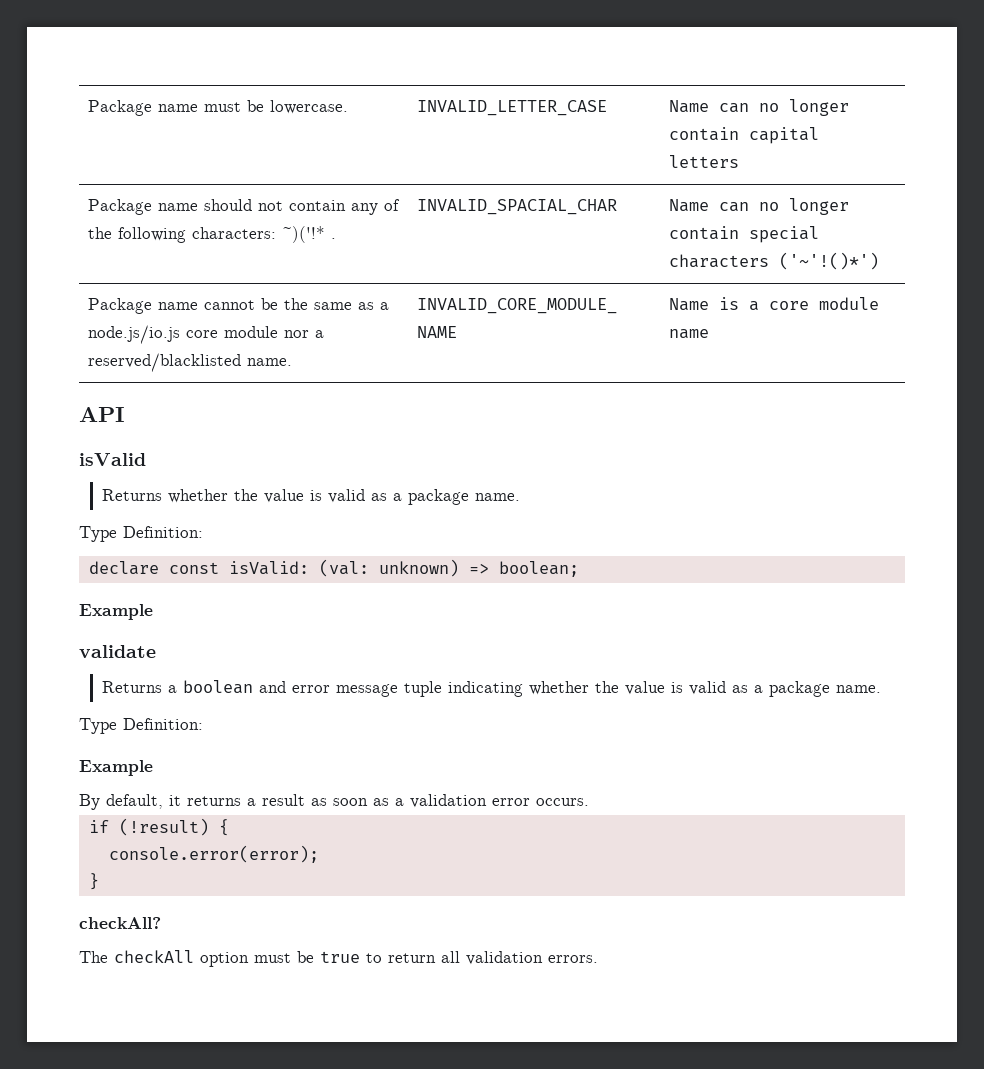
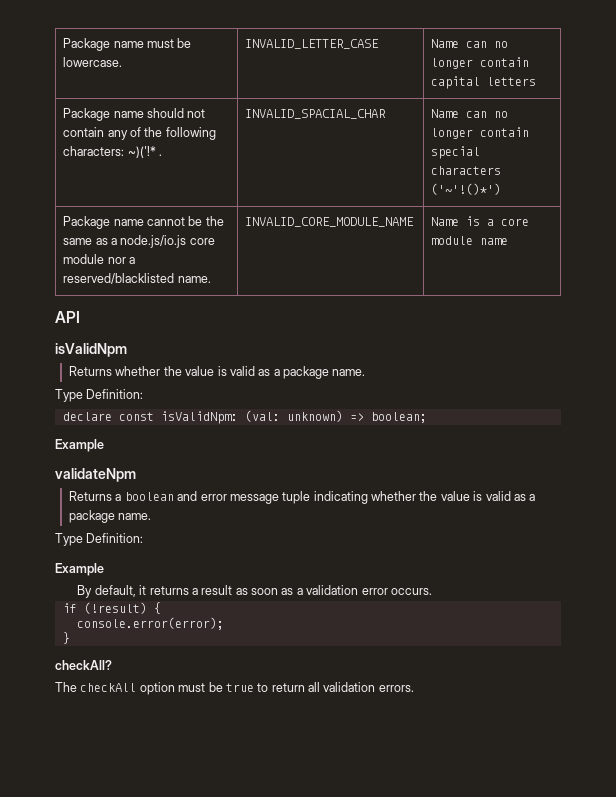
- isValid
+ isValidNpm
- declare const isValid: (val: unknown) => boolean;
+ declare const isValidNpm: (val: unknown) => boolean;
- validate
+ validateNpm

